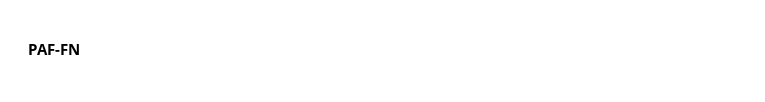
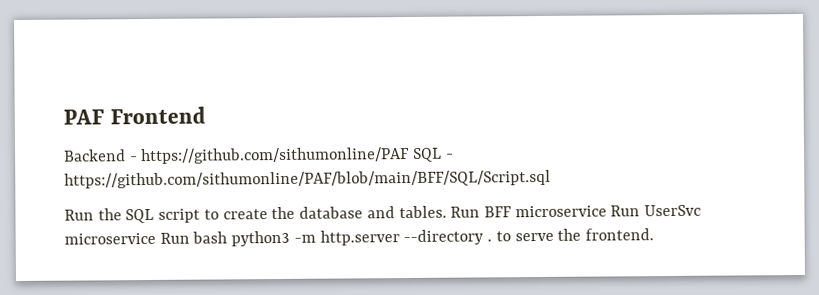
- PAF-FN
+ PAF Frontend
+ Backend - https://github.com/sithumonline/PAF SQL - https://github.com/sithumonline/PAF/blob/main/BFF/SQL/Script.sql
+ Run the SQL script to create the database and tables. Run BFF microservice Run UserSvc microservice Run bash python3 -m http.server --directory . to serve the frontend.

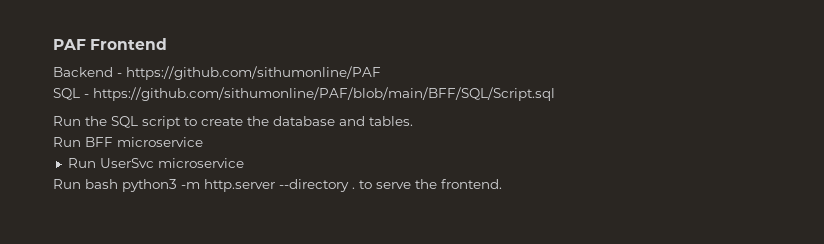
- Backend - https://github.com/sithumonline/PAF SQL - https://github.com/sithumonline/PAF/blob/main/BFF/SQL/Script.sql
+ Backend - https://github.com/sithumonline/PAF
+ SQL - https://github.com/sithumonline/PAF/blob/main/BFF/SQL/Script.sql
- Run the SQL script to create the database and tables. Run BFF microservice Run UserSvc microservice Run bash python3 -m http.server --directory . to serve the frontend.
+ Run the SQL script to create the database and tables.
+ Run BFF microservice
+ Run UserSvc microservice
+ Run bash python3 -m http.server --directory . to serve the frontend.

